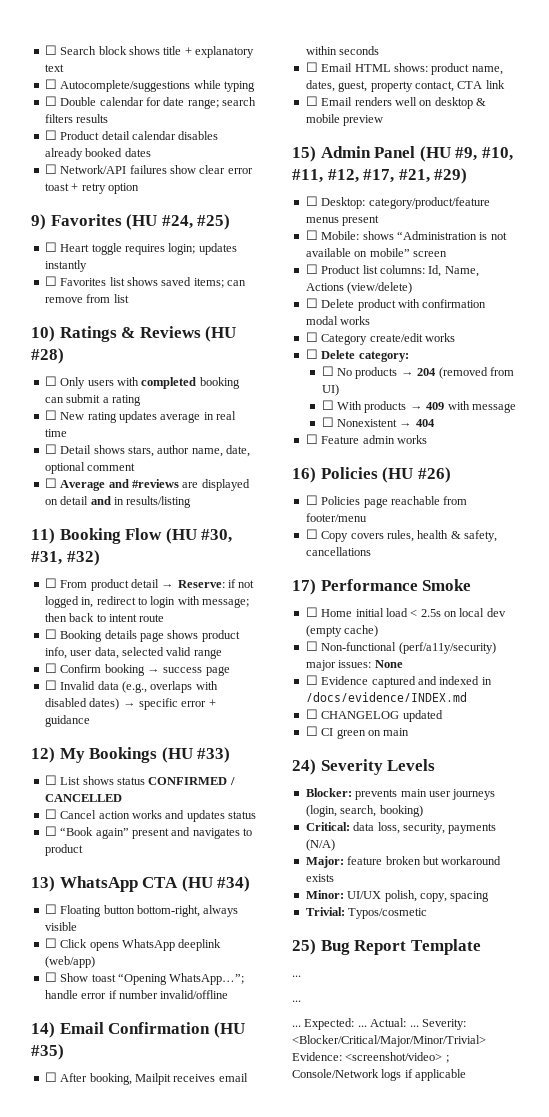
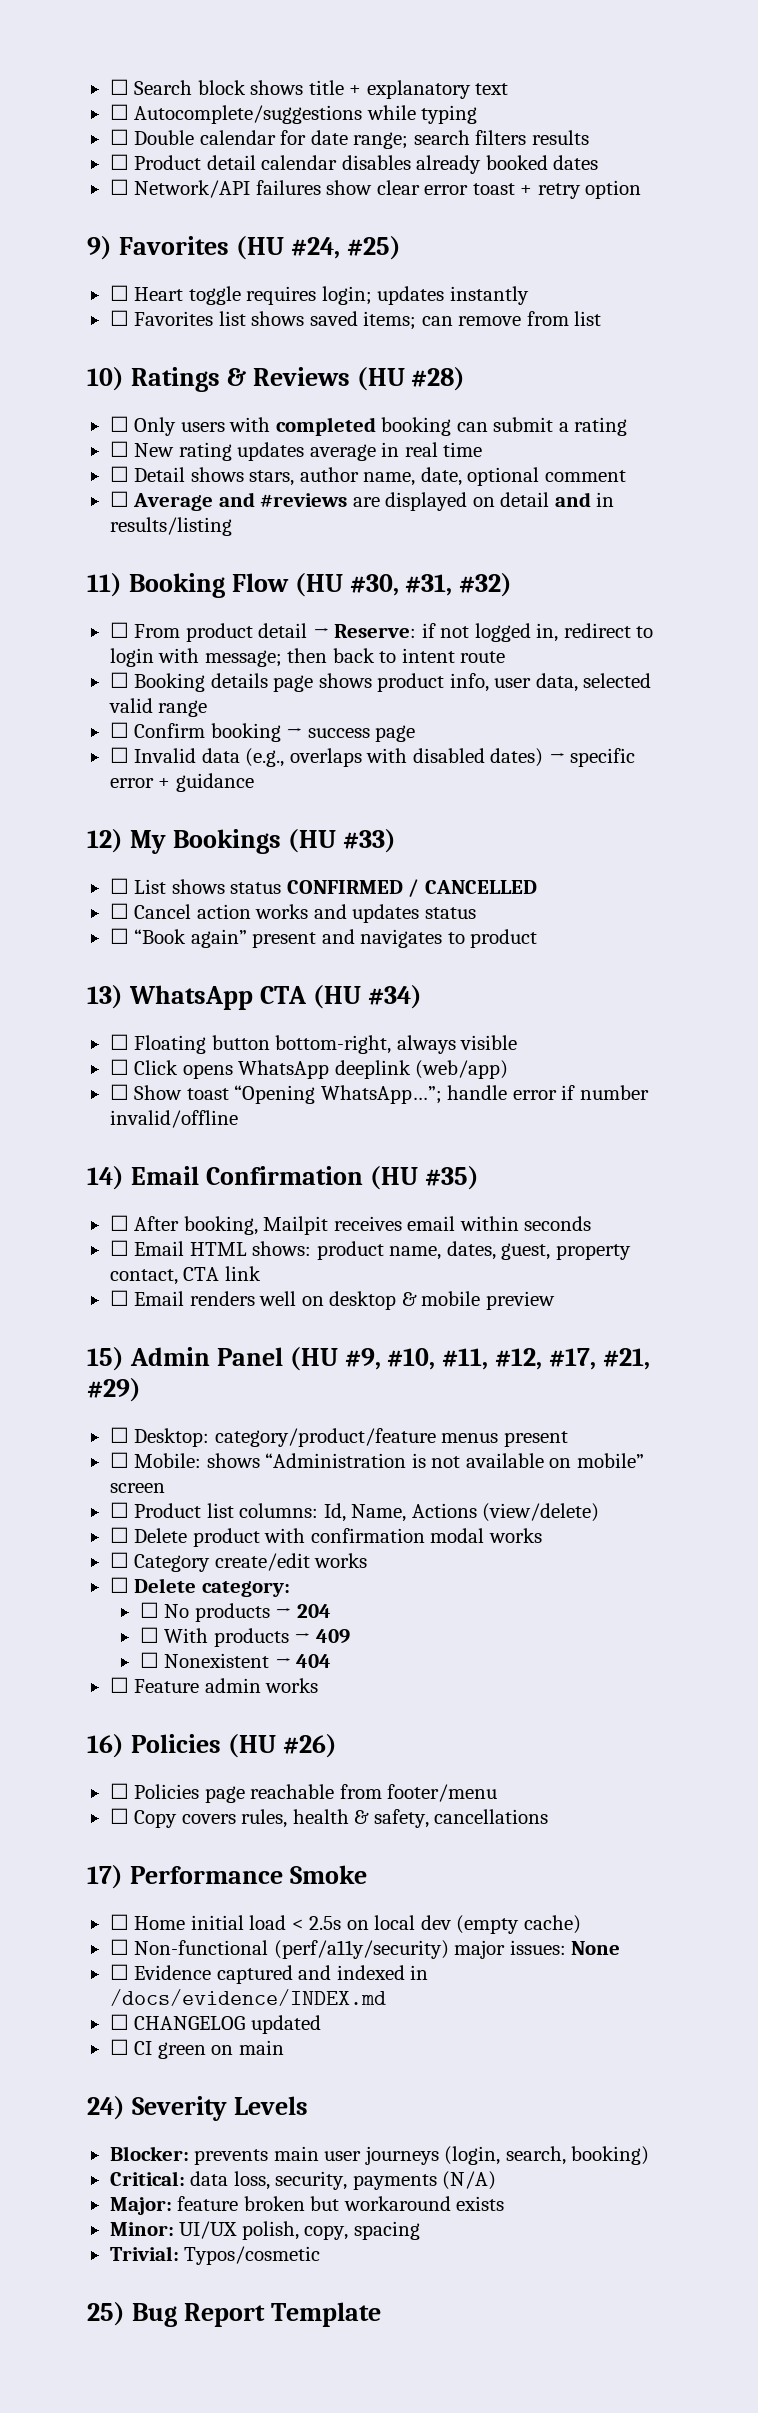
- ☐ No products → 204 (removed from UI)
+ ☐ No products → 204
- ☐ With products → 409 with message
+ ☐ With products → 409
  25) Bug Report Template
- ...
- ...
- ... Expected: ... Actual: ... Severity: <Blocker/Critical/Major/Minor/Trivial> Evidence: <screenshot/video> ; Console/Network logs if applicable

